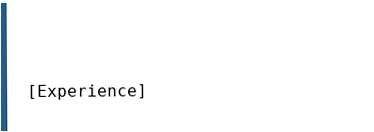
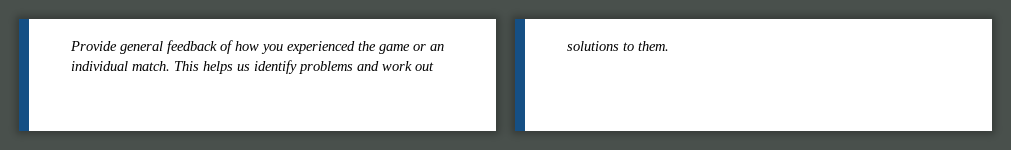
- [Experience]
+ Provide general feedback of how you experienced the game or an individual match. This helps us identify problems and work out solutions to them.

